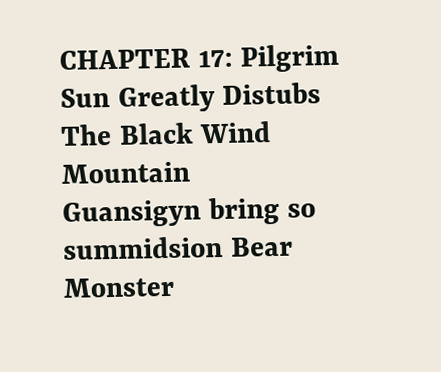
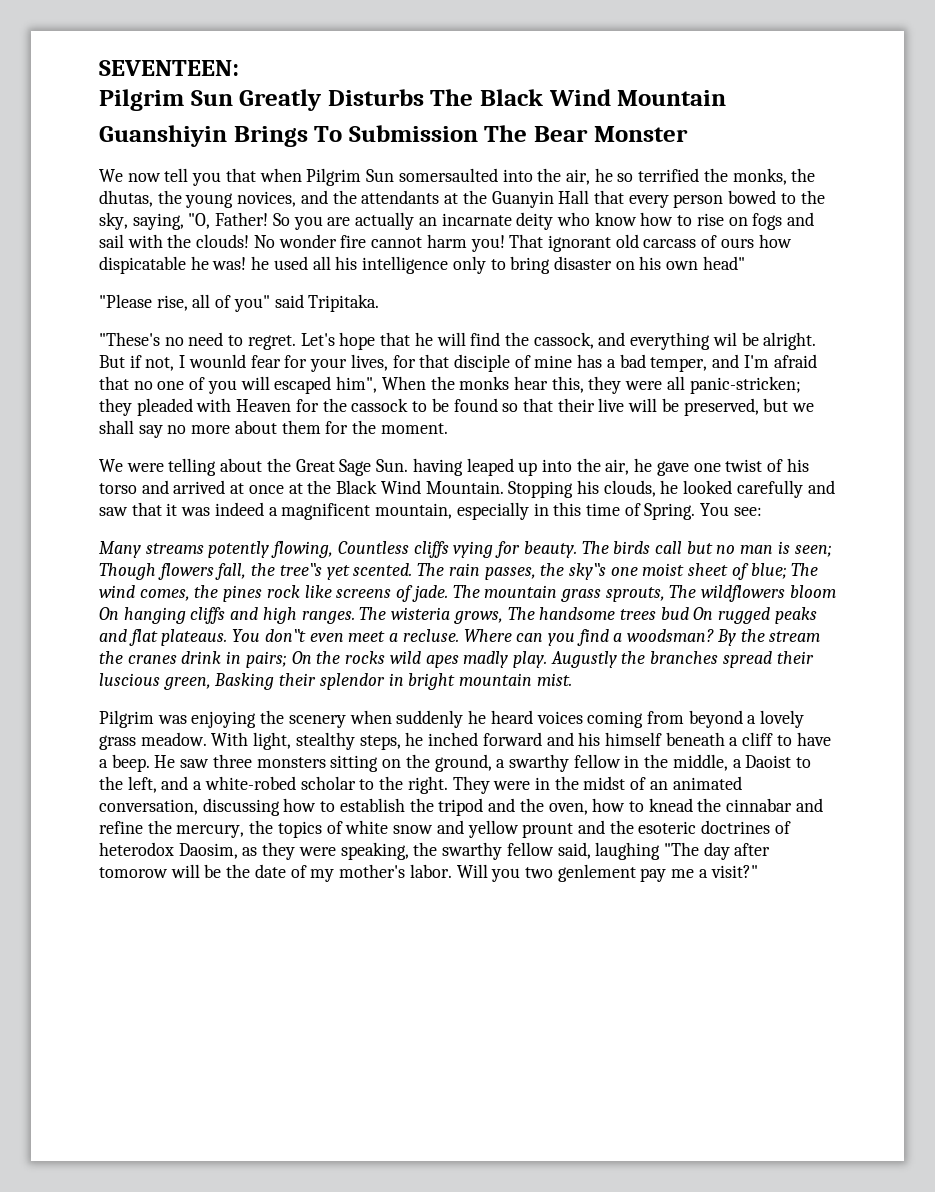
- CHAPTER 17: Pilgrim Sun Greatly Distubs The Black Wind Mountain
+ SEVENTEEN:
+ Pilgrim Sun Greatly Disturbs The Black Wind Mountain
- Guansigyn bring so summidsion Bear Monster
+ Guanshiyin Brings To Submission The Bear Monster
+ We now tell you that when Pilgrim Sun somersaulted into the air, he so terrified the monks, the dhutas, the young novices, and the attendants at the Guanyin Hall that every person bowed to the sky, saying, "O, Father! So you are actually an incarnate deity who know how to rise on fogs and sail with the clouds! No wonder fire cannot harm you! That ignorant old carcass of ours how dispicatable he was! he used all his intelligence only to bring disaster on his own head"
+ "Please rise, all of you" said Tripitaka.
+ "These's no need to regret. Let's hope that he will find the cassock, and everything wil be alright. But if not, I wounld fear for your lives, for that disciple of mine has a bad temper, and I'm afraid that no one of you will escaped him", When the monks hear this, they were all panic-stricken; they pleaded with Heaven for the cassock to be found so that their live will be preserved, but we shall say no more about them for the moment.
+ We were telling about the Great Sage Sun. having leaped up into the air, he gave one twist of his torso and arrived at once at the Black Wind Mountain. Stopping his clouds, he looked carefully and saw that it was indeed a magnificent mountain, especially in this time of Spring. You see:
+ Many streams potently flowing, Countless cliffs vying for beauty. The birds call but no man is seen; Though flowers fall, the tree‟s yet scented. The rain passes, the sky‟s one moist sheet of blue; The wind comes, the pines rock like screens of jade. The mountain grass sprouts, The wildflowers bloom On hanging cliffs and high ranges. The wisteria grows, The handsome trees bud On rugged peaks and flat plateaus. You don‟t even meet a recluse. Where can you find a woodsman? By the stream the cranes drink in pairs; On the rocks wild apes madly play. Augustly the branches spread their luscious green, Basking their splendor in bright mountain mist.
+ Pilgrim was enjoying the scenery when suddenly he heard voices coming from beyond a lovely grass meadow. With light, stealthy steps, he inched forward and his himself beneath a cliff to have a beep. He saw three monsters sitting on the ground, a swarthy fellow in the middle, a Daoist to the left, and a white-robed scholar to the right. They were in the midst of an animated conversation, discussing how to establish the tripod and the oven, how to knead the cinnabar and refine the mercury, the topics of white snow and yellow prount and the esoteric doctrines of heterodox Daosim, as they were speaking, the swarthy fellow said, laughing "The day after tomorow will be the date of my mother's labor. Will you two genlement pay me a visit?"

